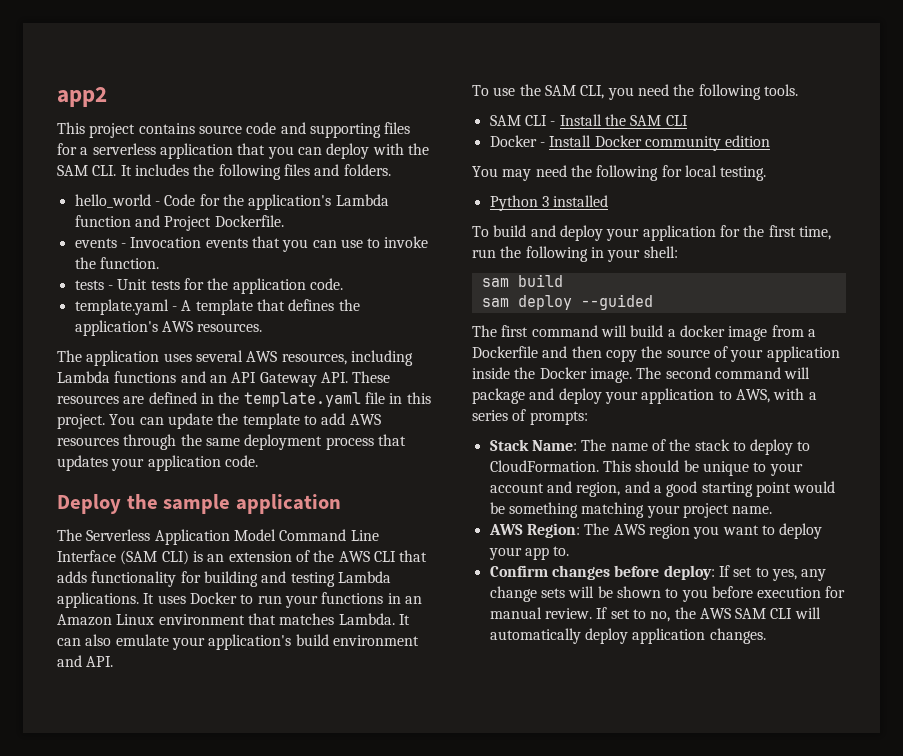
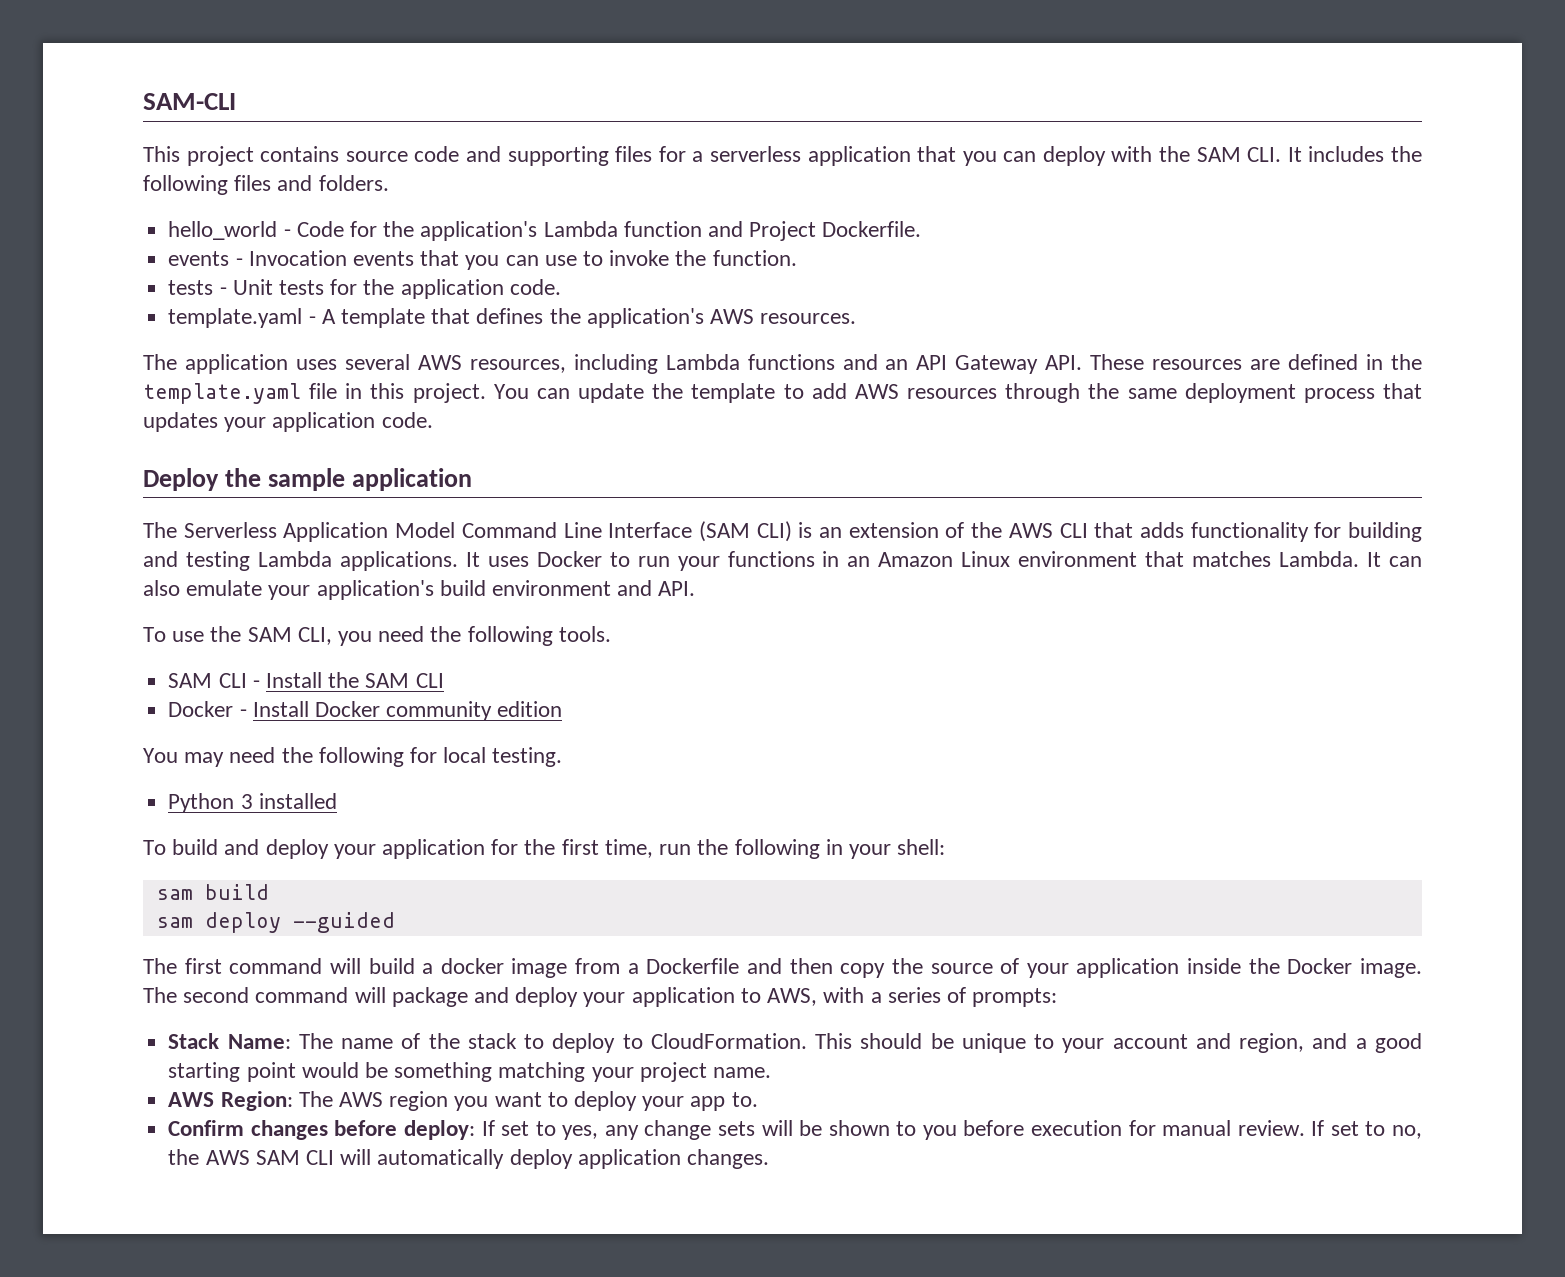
- app2
+ SAM-CLI

